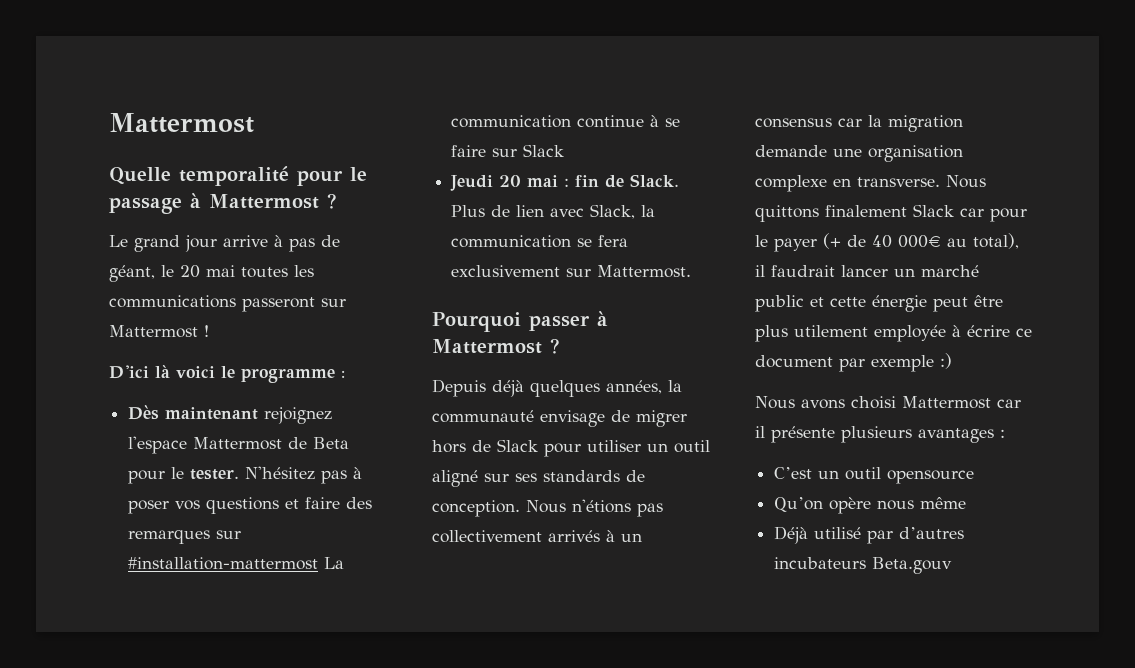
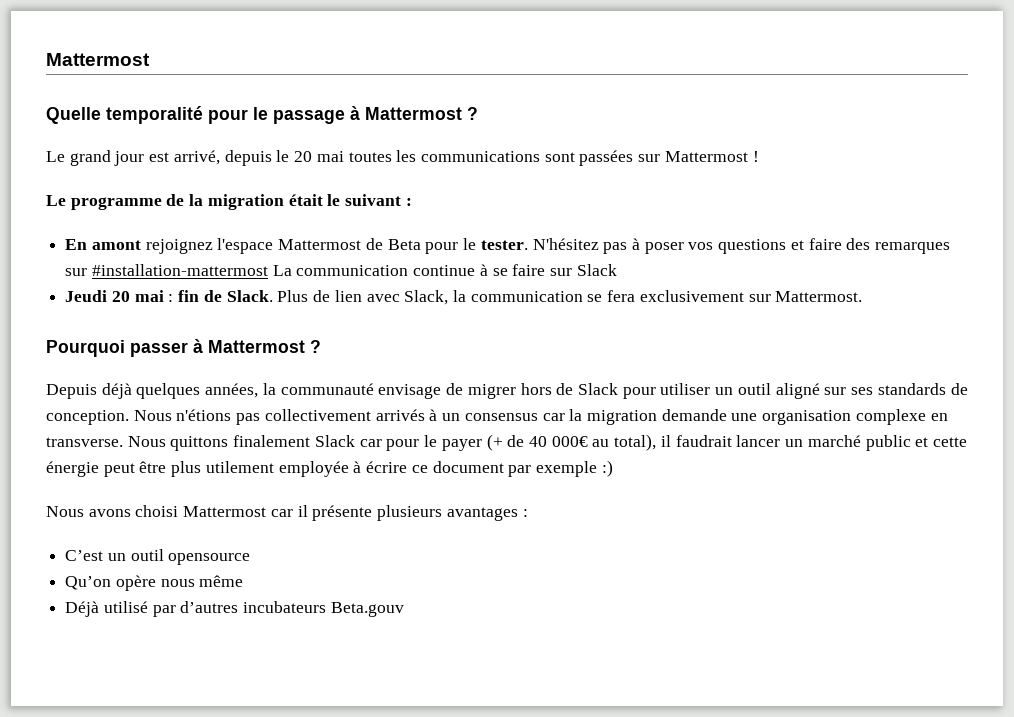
- Le grand jour arrive à pas de géant, le 20 mai toutes les communications passeront sur Mattermost !
+ Le grand jour est arrivé, depuis le 20 mai toutes les communications sont passées sur Mattermost !
- D'ici là voici le programme :
- Dès maintenant rejoignez l'espace Mattermost de Beta pour le tester.
+ Le programme de la migration était le suivant :
+ En amont rejoignez l'espace Mattermost de Beta pour le tester.

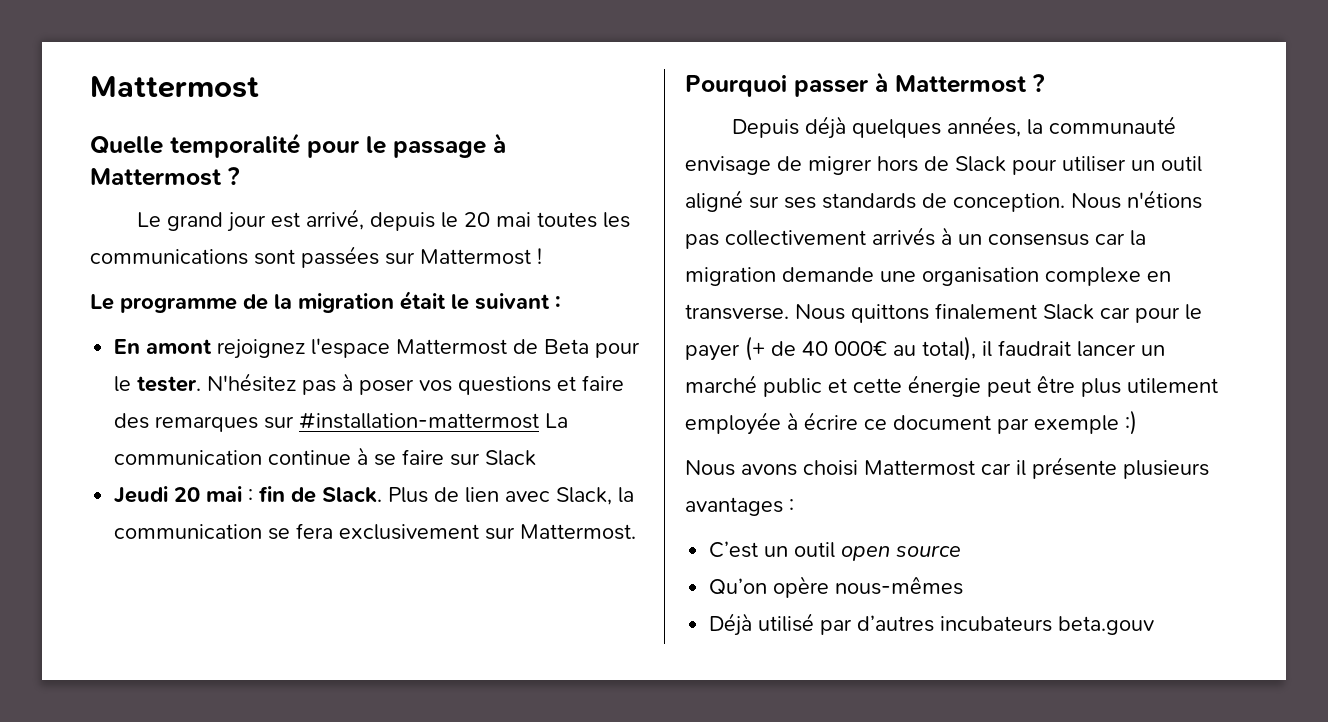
- C’est un outil opensource
+ C’est un outil open source
- Qu’on opère nous même
+ Qu’on opère nous-mêmes
- Déjà utilisé par d’autres incubateurs Beta.gouv
+ Déjà utilisé par d’autres incubateurs beta.gouv

